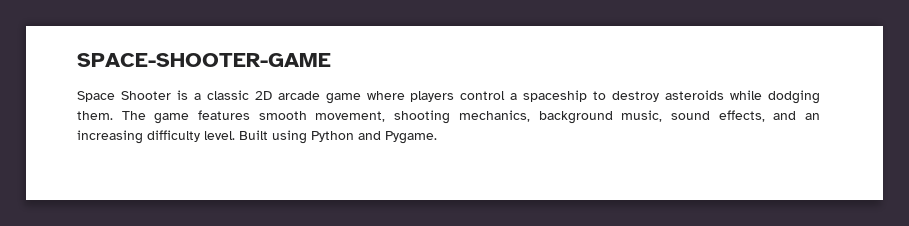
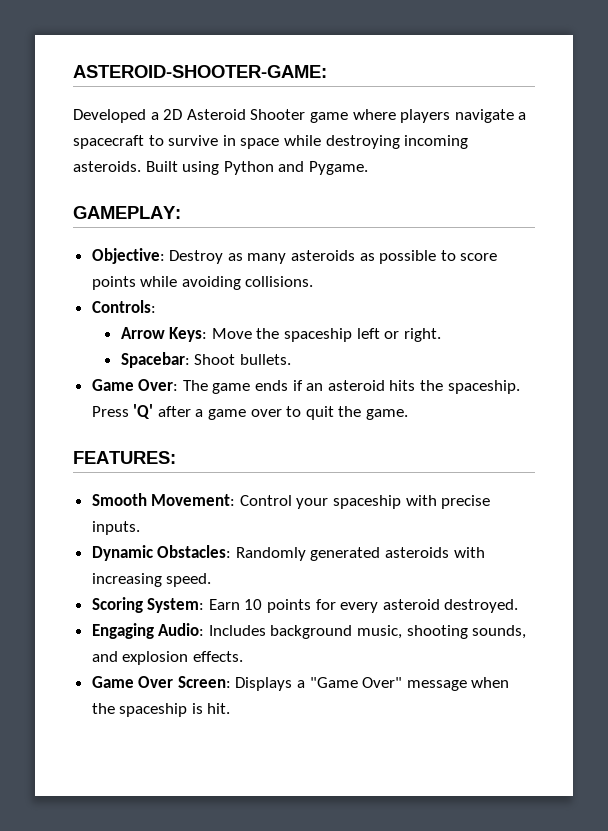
- SPACE-SHOOTER-GAME
- Space Shooter is a classic 2D arcade game where players control a spaceship to destroy asteroids while dodging them. The game features smooth movement, shooting mechanics, background music, sound effects, and an increasing difficulty level.
+ ASTEROID-SHOOTER-GAME:
+ Developed a 2D Asteroid Shooter game where players navigate a spacecraft to survive in space while destroying incoming asteroids.
+ GAMEPLAY:
+ Objective: Destroy as many asteroids as possible to score points while avoiding collisions.
+ Controls:
+ Arrow Keys: Move the spaceship left or right.
+ Spacebar: Shoot bullets.
+ Game Over: The game ends if an asteroid hits the spaceship. Press 'Q' after a game over to quit the game.
+ FEATURES:
+ Smooth Movement: Control your spaceship with precise inputs.
+ Dynamic Obstacles: Randomly generated asteroids with increasing speed.
+ Scoring System: Earn 10 points for every asteroid destroyed.
+ Engaging Audio: Includes background music, shooting sounds, and explosion effects.
+ Game Over Screen: Displays a "Game Over" message when the spaceship is hit.

